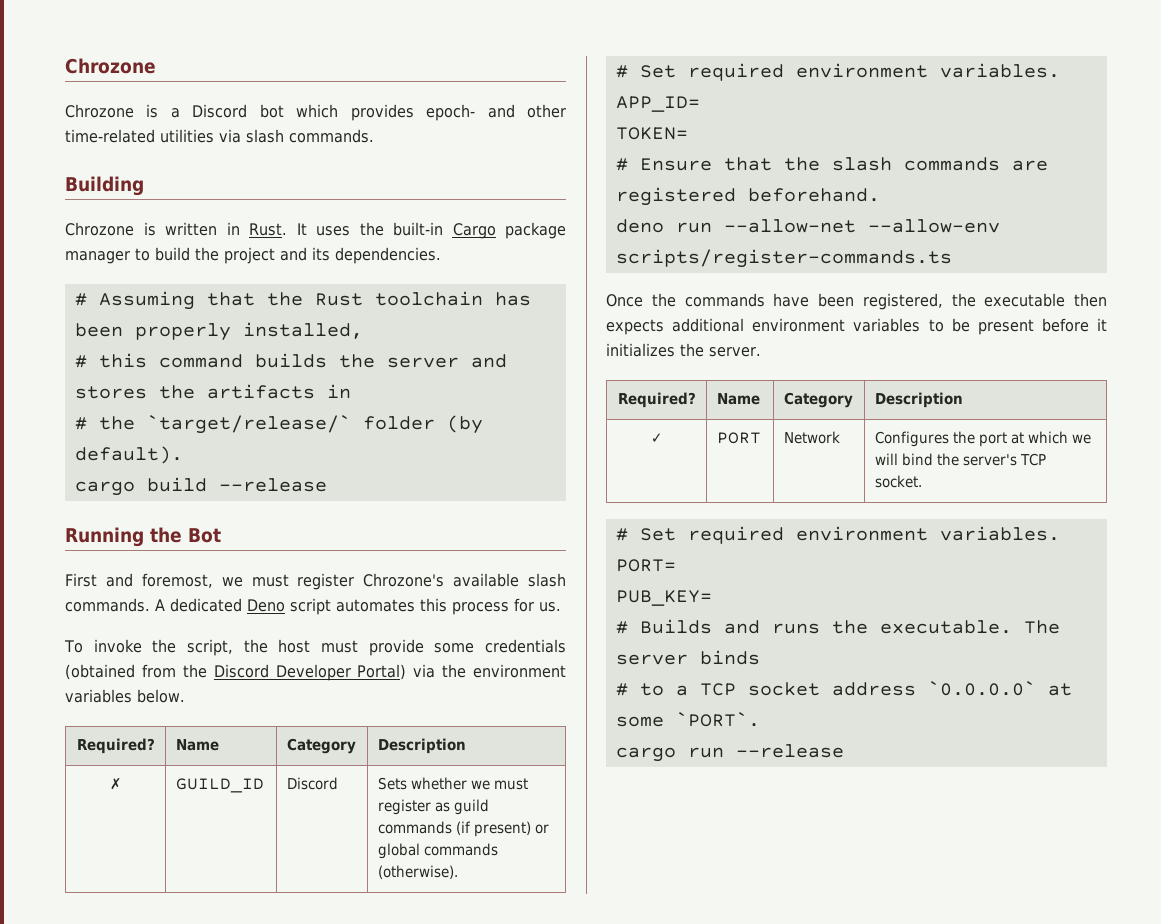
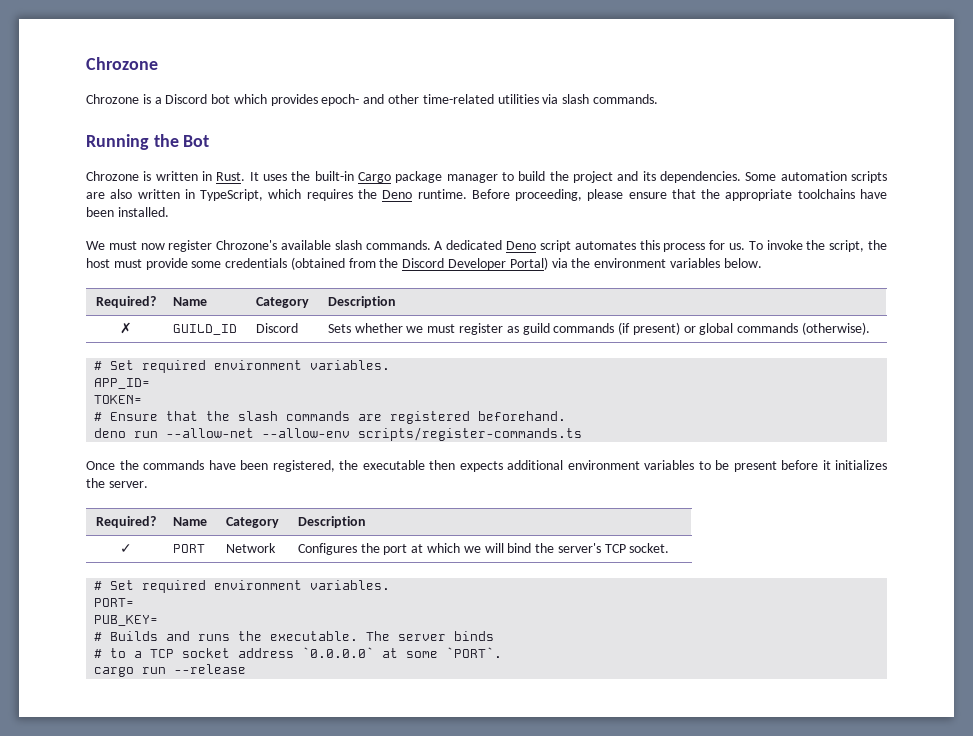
- Building
+ Running the Bot
- It uses the built-in Cargo package manager to build the project and its dependencies.
- # Assuming that the Rust toolchain has been properly installed,
- # this command builds the server and stores the artifacts in
- # the `target/release/` folder (by default).
- cargo build --release
- Running the Bot
- First and foremost, we must register Chrozone's available slash commands.
+ It uses the built-in Cargo package manager to build the project and its dependencies. Some automation scripts are also written in TypeScript, which requires the Deno runtime. Before proceeding, please ensure that the appropriate toolchains have been installed.
+ We must now register Chrozone's available slash commands.
- A dedicated Deno script automates this process for us.
- To invoke the script, the host must provide some credentials (obtained from the Discord Developer Portal) via the environment variables below.
+ A dedicated Deno script automates this process for us. To invoke the script, the host must provide some credentials (obtained from the Discord Developer Portal) via the environment variables below.

